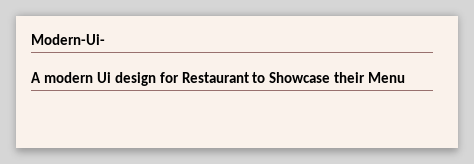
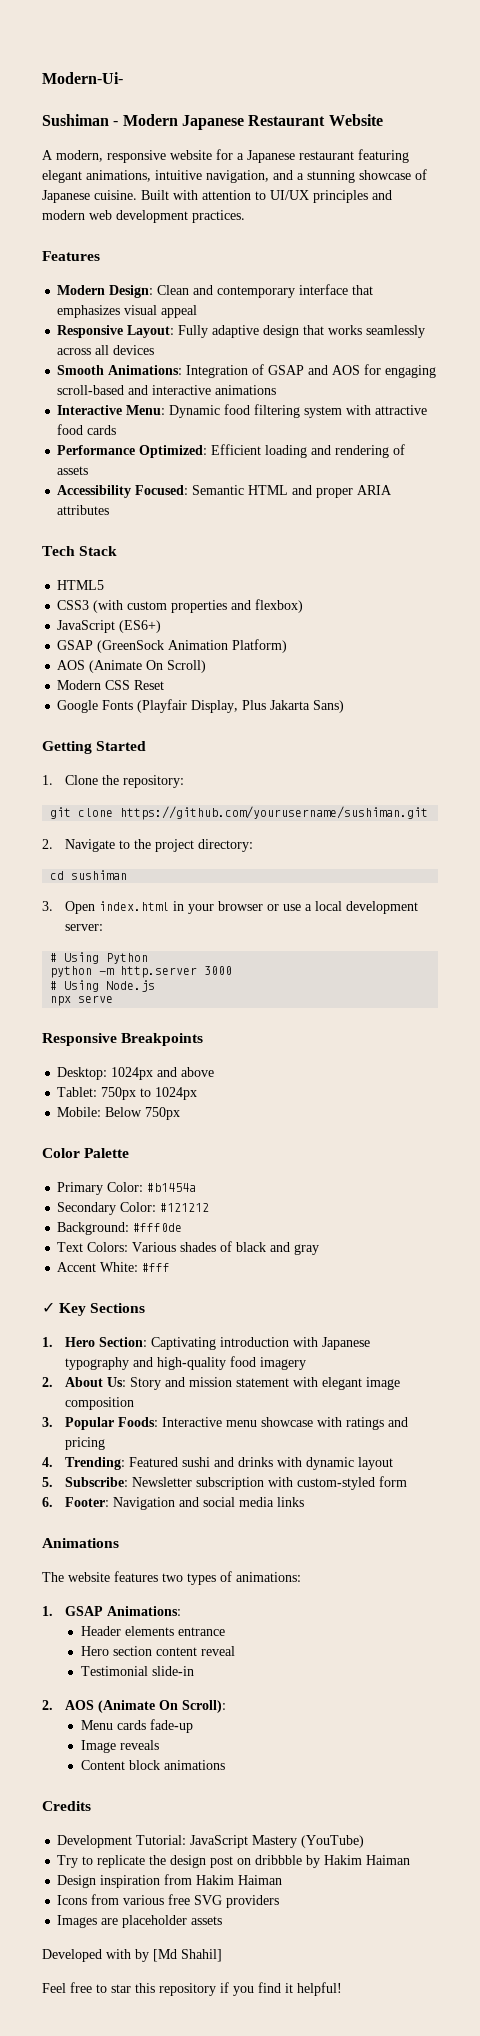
- A modern Ui design for Restaurant to Showcase their Menu
+ Sushiman - Modern Japanese Restaurant Website
+ A modern, responsive website for a Japanese restaurant featuring elegant animations, intuitive navigation, and a stunning showcase of Japanese cuisine. Built with attention to UI/UX principles and modern web development practices.
+ Features
+ Modern Design: Clean and contemporary interface that emphasizes visual appeal
+ Responsive Layout: Fully adaptive design that works seamlessly across all devices
+ Smooth Animations: Integration of GSAP and AOS for engaging scroll-based and interactive animations
+ Interactive Menu: Dynamic food filtering system with attractive food cards
+ Performance Optimized: Efficient loading and rendering of assets
+ Accessibility Focused: Semantic HTML and proper ARIA attributes
+ Tech Stack
+ HTML5
+ CSS3 (with custom properties and flexbox)
+ JavaScript (ES6+)
+ GSAP (GreenSock Animation Platform)
+ AOS (Animate On Scroll)
+ Modern CSS Reset
+ Google Fonts (Playfair Display, Plus Jakarta Sans)
+ Getting Started
+ 1. Clone the repository:
+ git clone https://github.com/yourusername/sushiman.git
+ 2. Navigate to the project directory:
+ cd sushiman
+ 3. Open index.html in your browser or use a local development server:
+ # Using Python
+ python -m http.server 3000
+ # Using Node.js
+ npx serve
+ Responsive Breakpoints
+ Desktop: 1024px and above
+ Tablet: 750px to 1024px
+ Mobile: Below 750px
+ Color Palette
+ Primary Color: #b1454a
+ Secondary Color: #121212
+ Background: #fff0de
+ Text Colors: Various shades of black and gray
+ Accent White: #fff
+ ✓ Key Sections
+ 1. Hero Section: Captivating introduction with Japanese typography and high-quality food imagery
+ 2. About Us: Story and mission statement with elegant image composition
+ 3. Popular Foods: Interactive menu showcase with ratings and pricing
+ 4. Trending: Featured sushi and drinks with dynamic layout
+ 5. Subscribe: Newsletter subscription with custom-styled form
+ 6. Footer: Navigation and social media links
+ Animations
+ The website features two types of animations:
+ 1. GSAP Animations:
+ Header elements entrance
+ Hero section content reveal
+ Testimonial slide-in
+ 2. AOS (Animate On Scroll):
+ Menu cards fade-up
+ Image reveals
+ Content block animations
+ Credits
+ Development Tutorial: JavaScript Mastery (YouTube)
+ Try to replicate the design post on dribbble by Hakim Haiman
+ Design inspiration from Hakim Haiman
+ Icons from various free SVG providers
+ Images are placeholder assets
+ Developed with by [Md Shahil]
+ Feel free to star this repository if you find it helpful!

